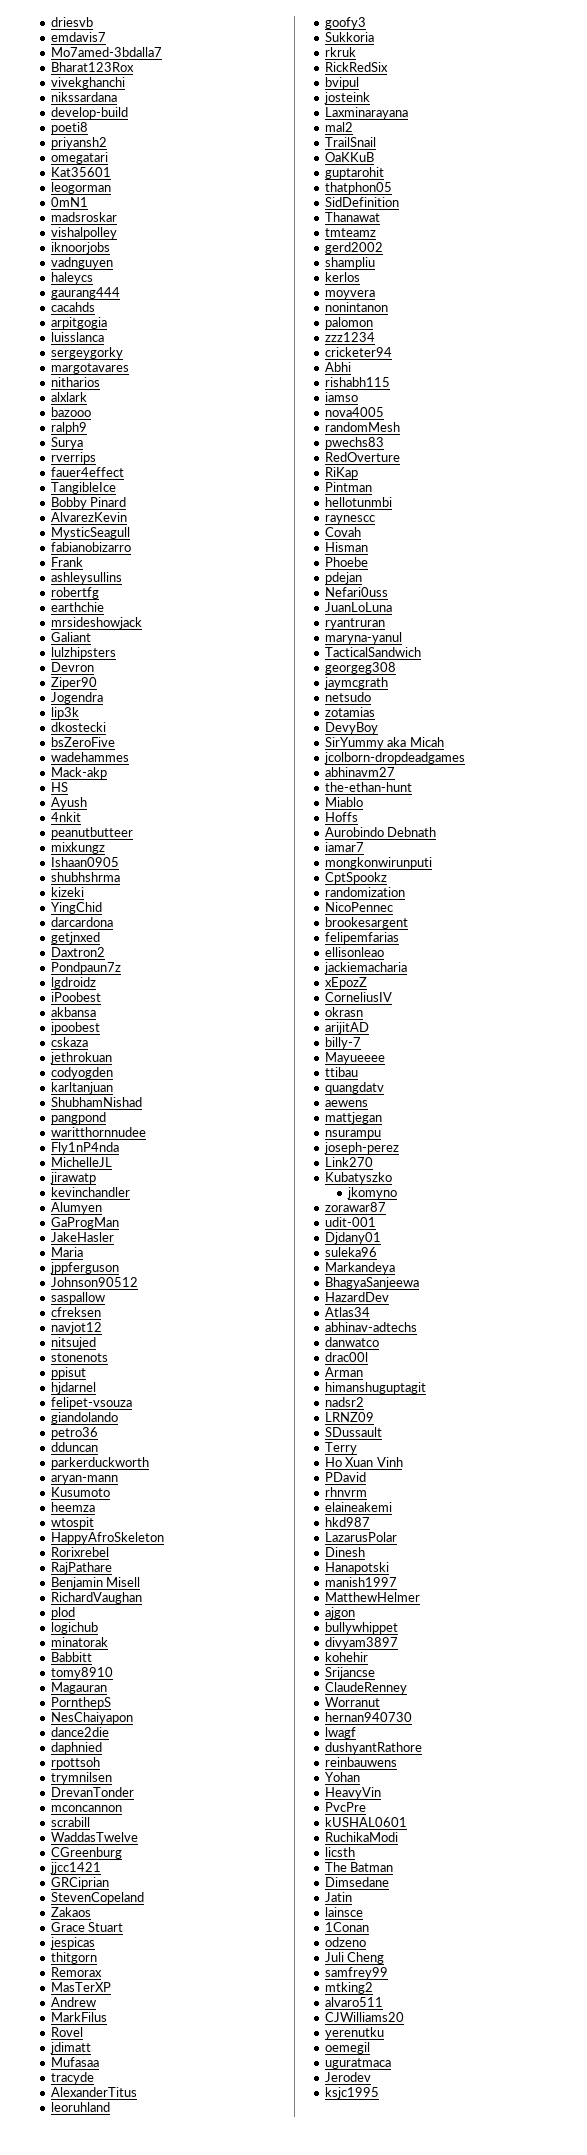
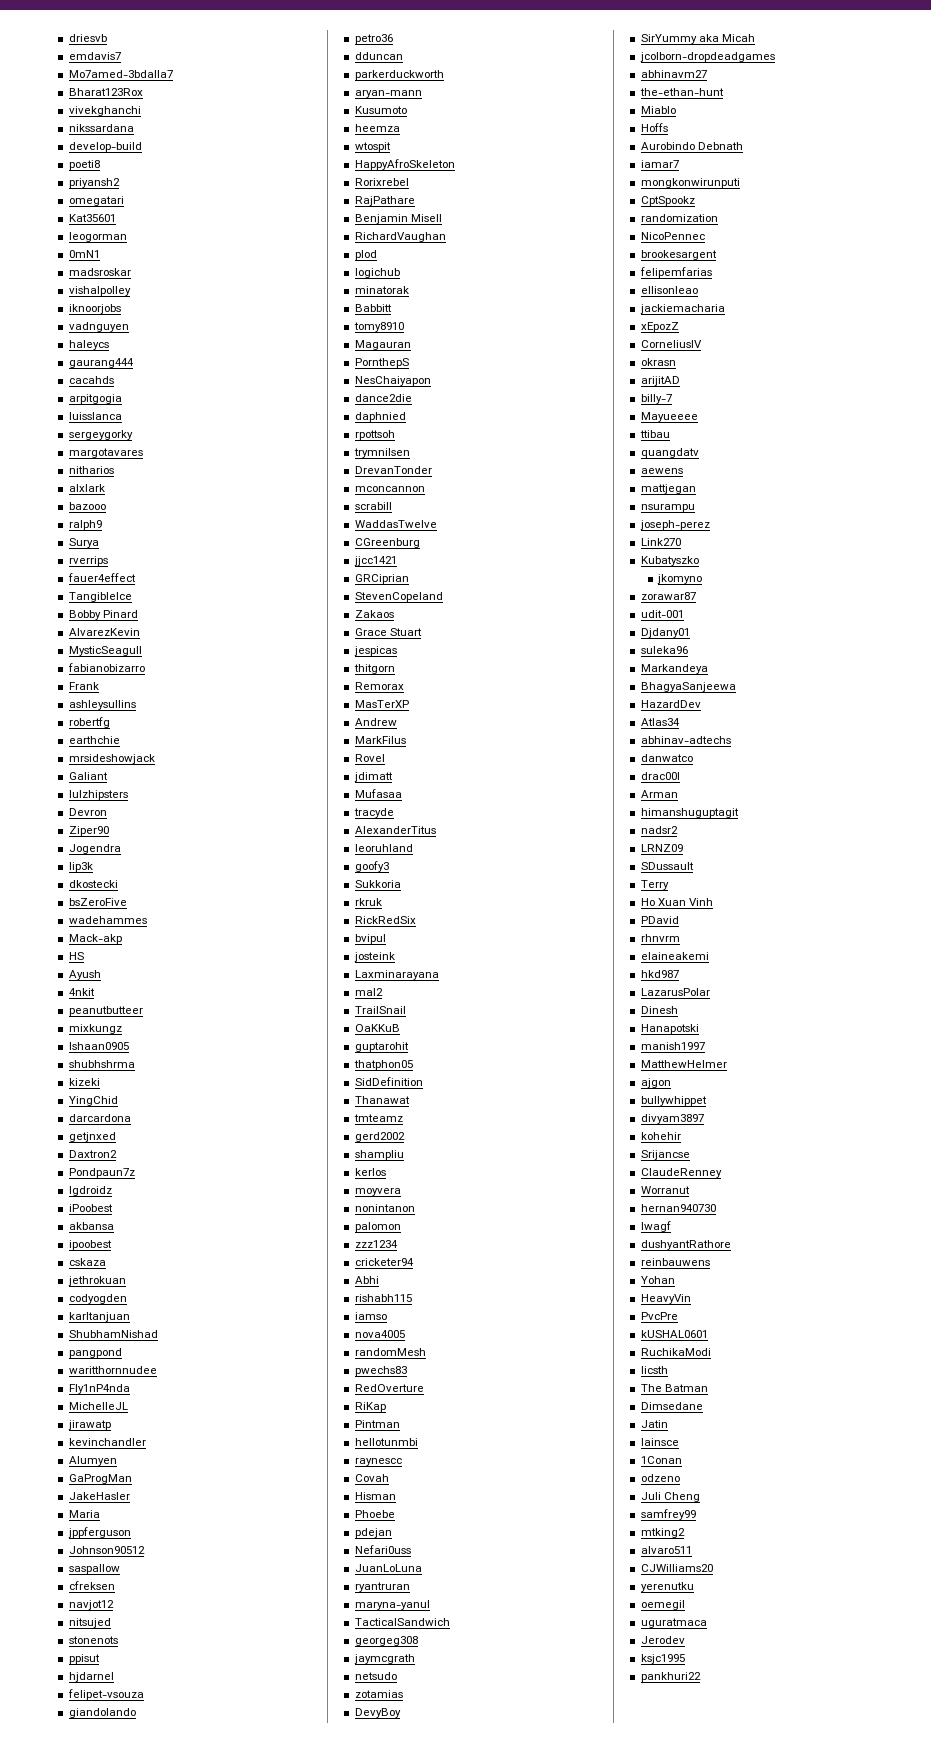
+ pankhuri22

